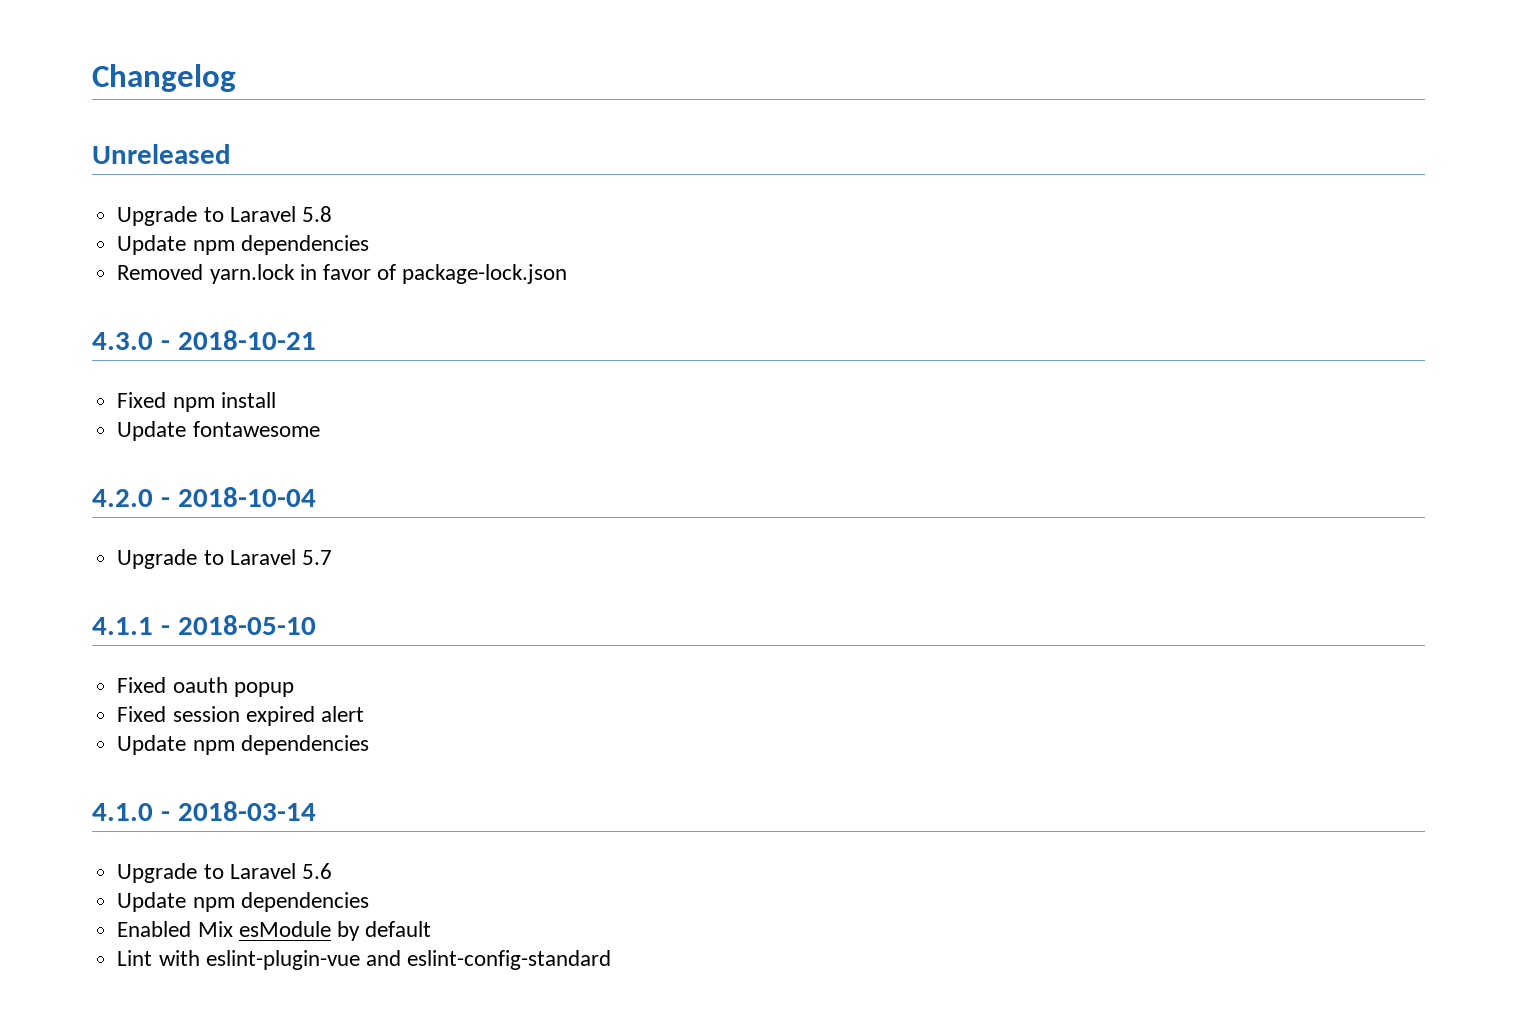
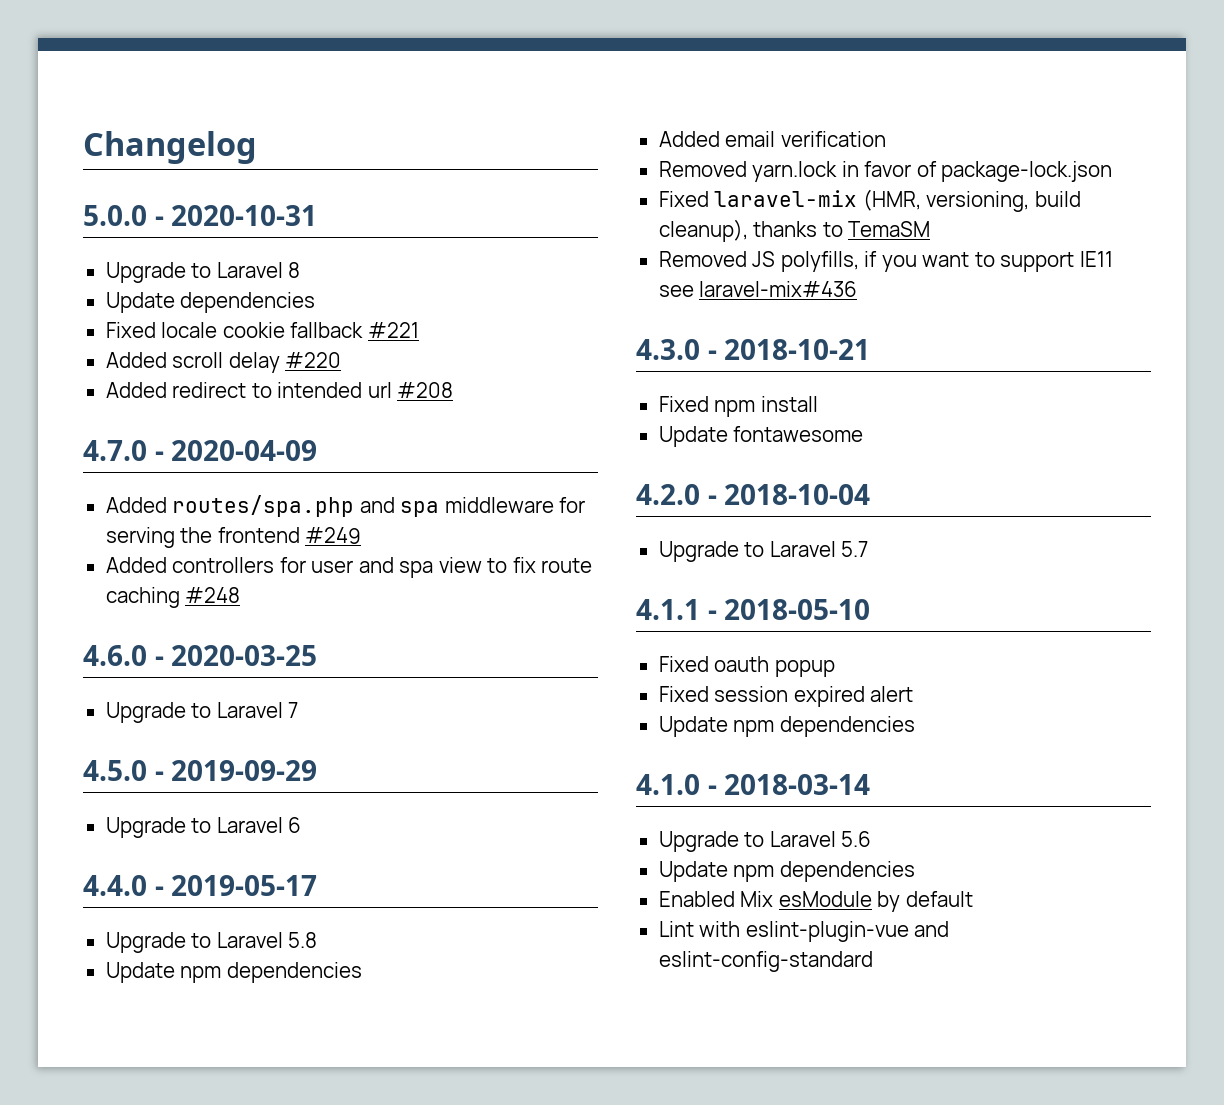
- Unreleased
+ 5.0.0 - 2020-10-31
+ Upgrade to Laravel 8
+ Update dependencies
+ Fixed locale cookie fallback #221
+ Added scroll delay #220
+ Added redirect to intended url #208
+ 4.7.0 - 2020-04-09
+ Added routes/spa.php and spa middleware for serving the frontend #249
+ Added controllers for user and spa view to fix route caching #248
+ 4.6.0 - 2020-03-25
+ Upgrade to Laravel 7
+ 4.5.0 - 2019-09-29
+ Upgrade to Laravel 6
+ 4.4.0 - 2019-05-17
+ Added email verification
+ Fixed laravel-mix (HMR, versioning, build cleanup), thanks to TemaSM
+ Removed JS polyfills, if you want to support IE11 see laravel-mix#436

